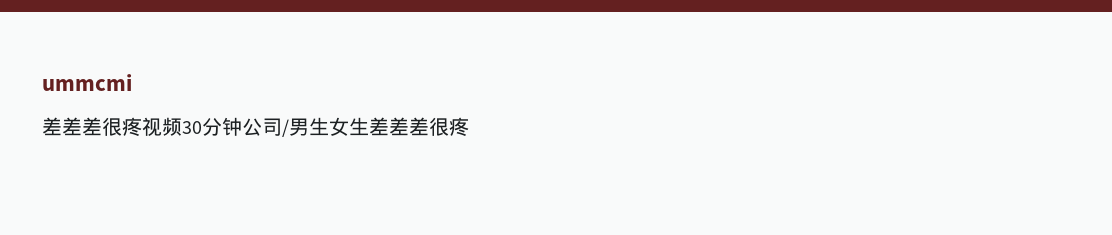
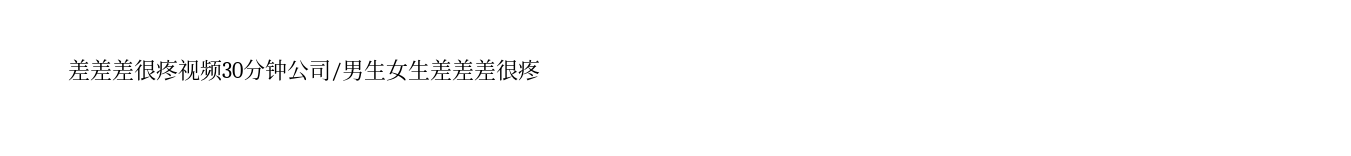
- ummcmi

